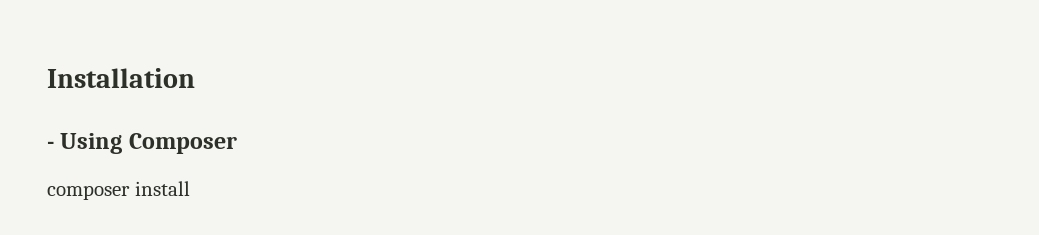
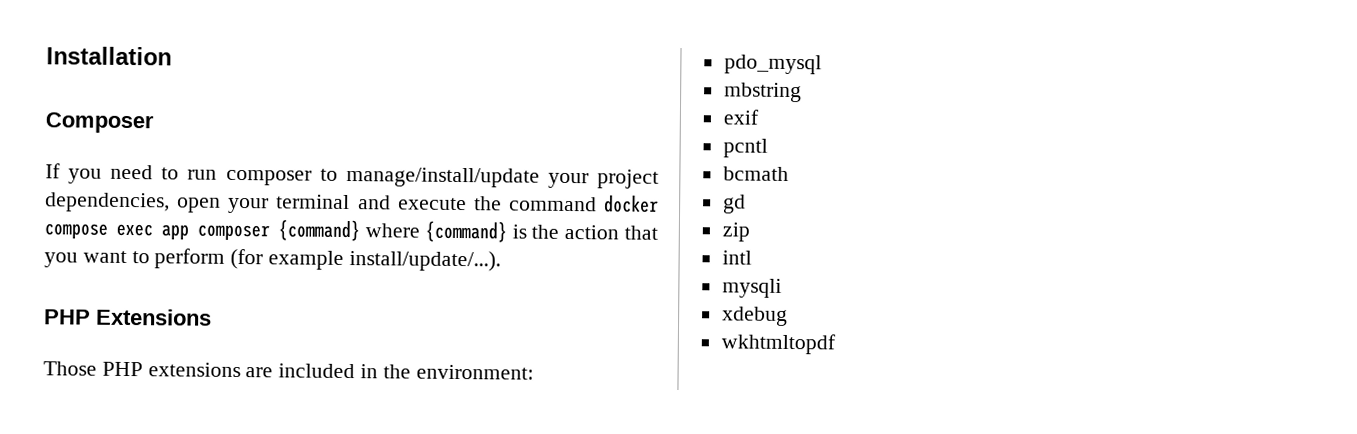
- - Using Composer
+ Composer
- composer install
+ If you need to run composer to manage/install/update your project dependencies, open your terminal and execute the command docker compose exec app composer {command} where {command} is the action that you want to perform (for example install/update/...).
+ PHP Extensions
+ Those PHP extensions are included in the environment:
+ pdo_mysql
+ mbstring
+ exif
+ pcntl
+ bcmath
+ gd
+ zip
+ intl
+ mysqli
+ xdebug
+ wkhtmltopdf

